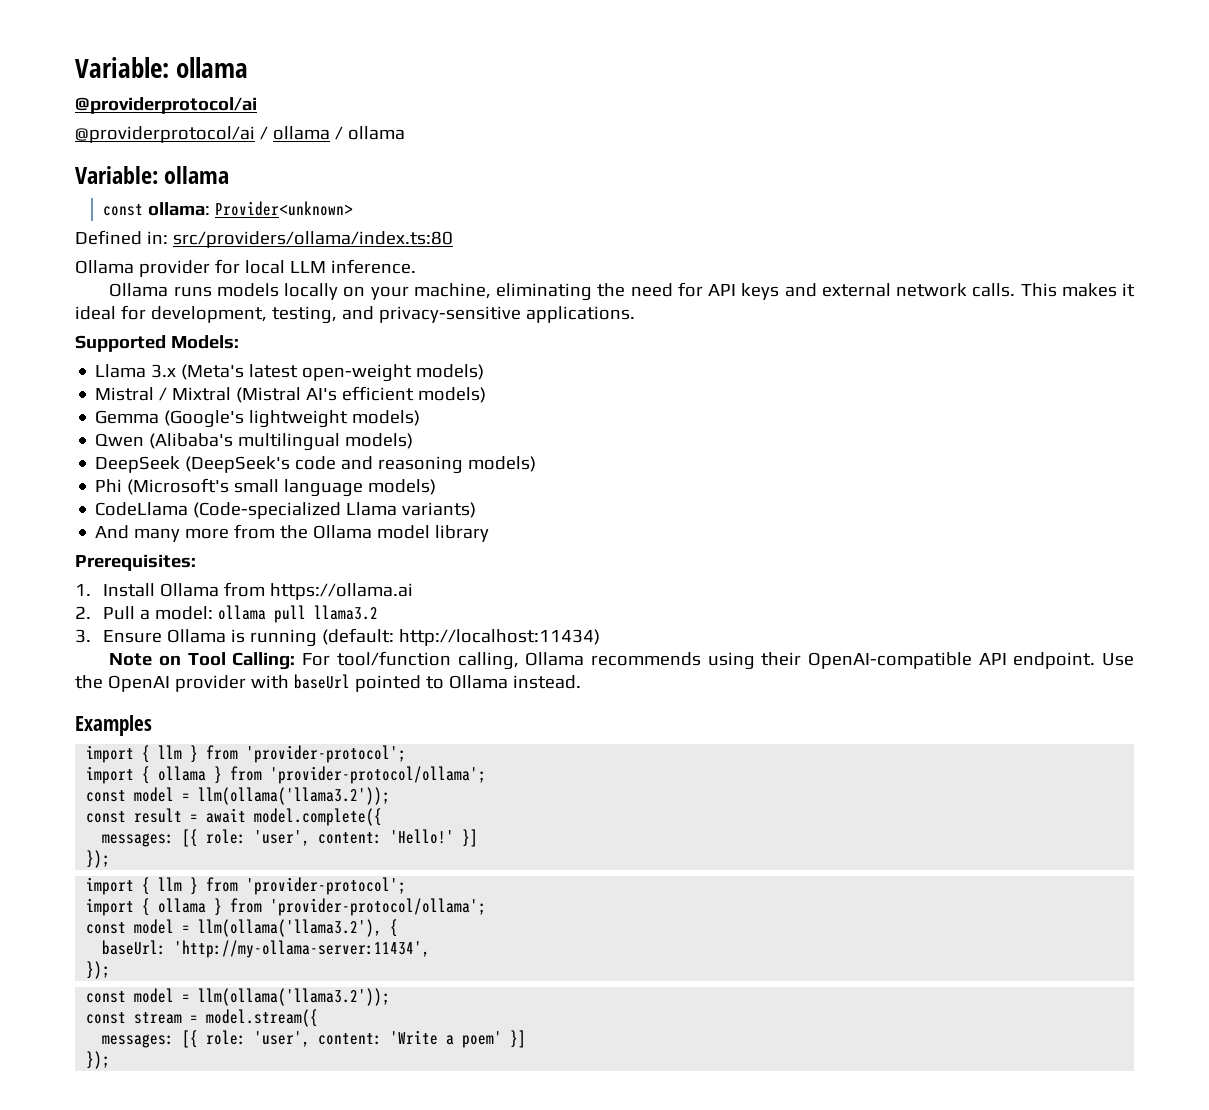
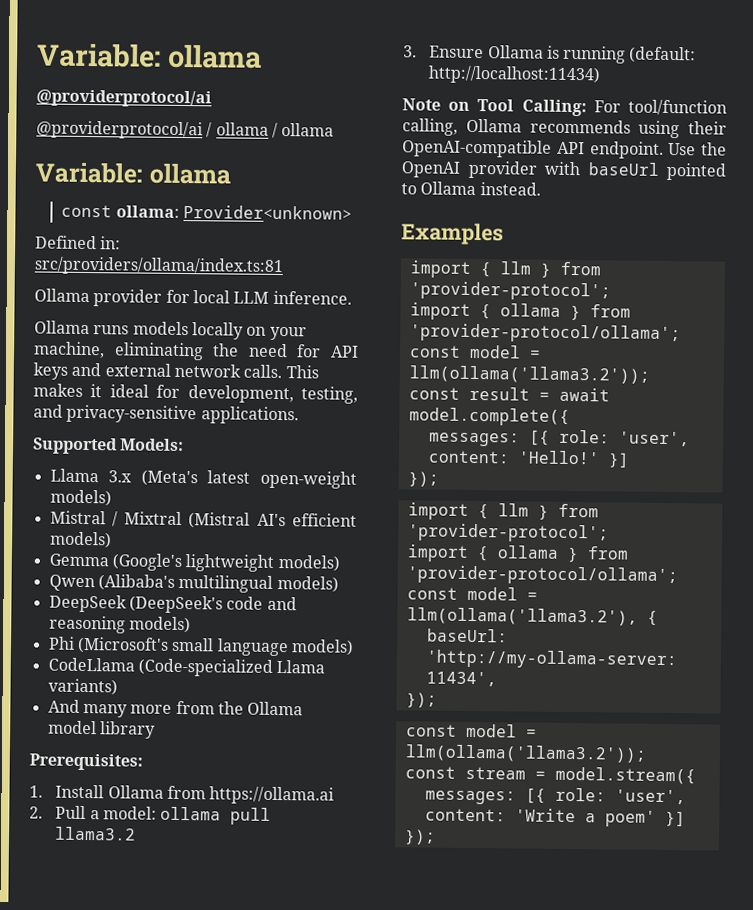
- Defined in: src/providers/ollama/index.ts:80
+ Defined in: src/providers/ollama/index.ts:81

